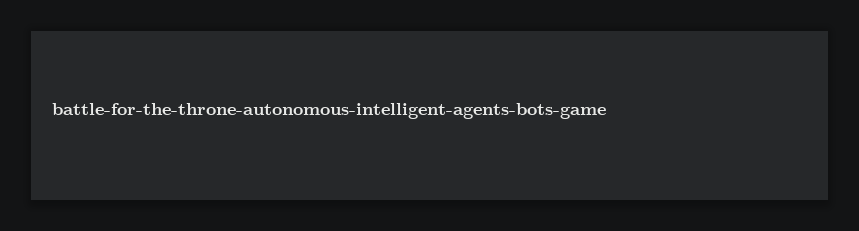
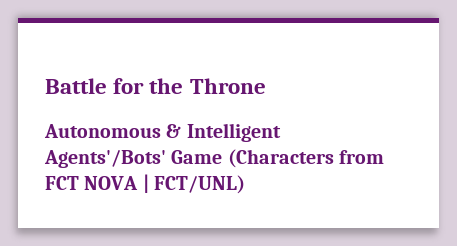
- battle-for-the-throne-autonomous-intelligent-agents-bots-game
+ Battle for the Throne
+ Autonomous & Intelligent Agents'/Bots' Game (Characters from FCT NOVA | FCT/UNL)

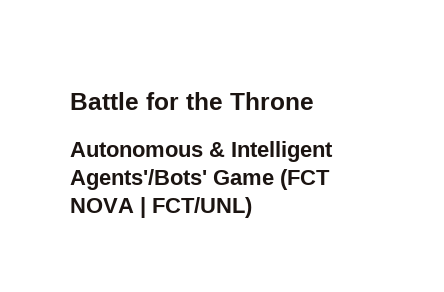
- Autonomous & Intelligent Agents'/Bots' Game (Characters from FCT NOVA | FCT/UNL)
+ Autonomous & Intelligent Agents'/Bots' Game (FCT NOVA | FCT/UNL)

